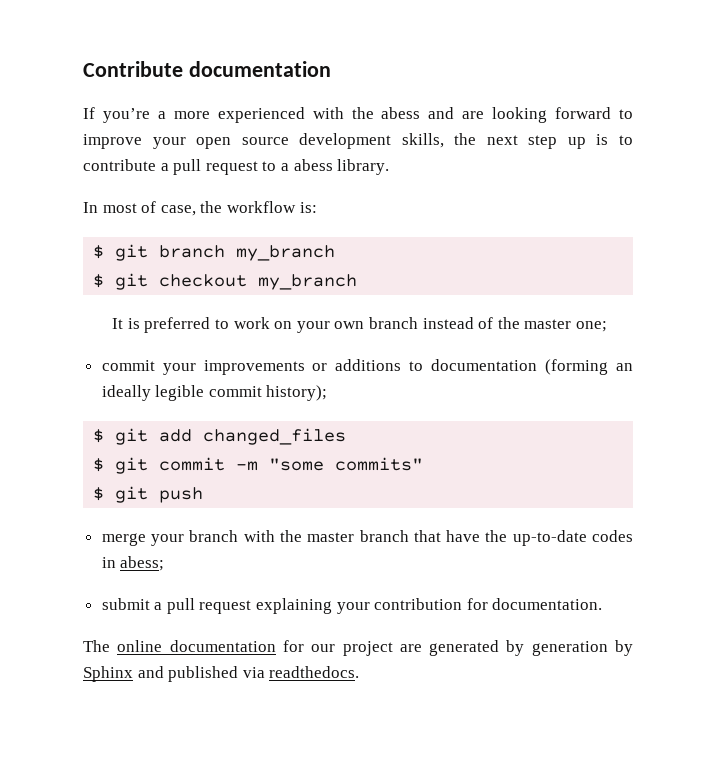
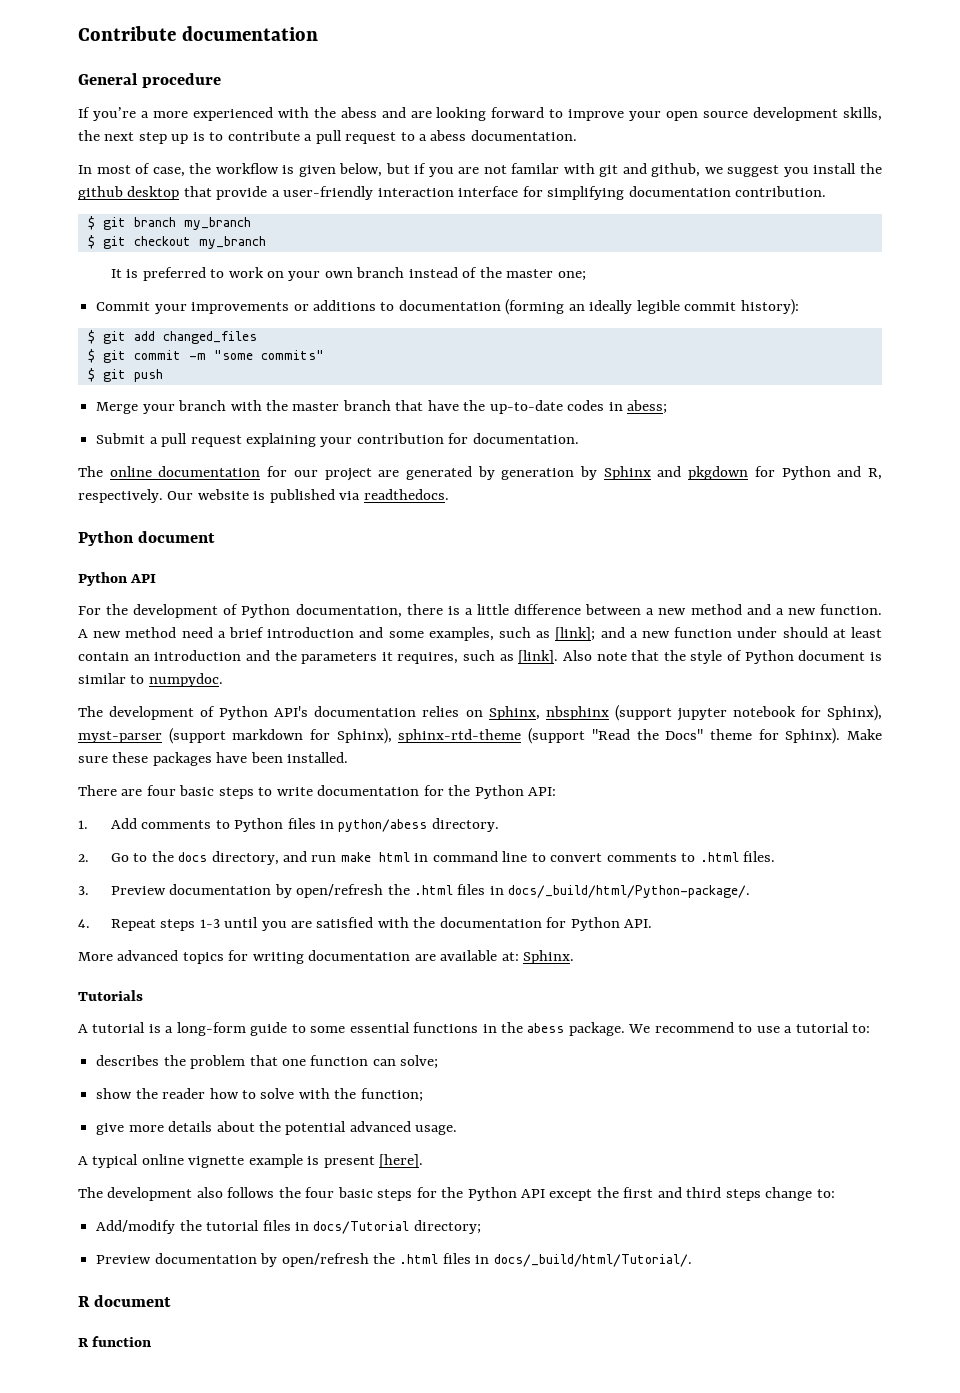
+ General procedure
- If you’re a more experienced with the abess and are looking forward to improve your open source development skills, the next step up is to contribute a pull request to a abess library.
+ If you’re a more experienced with the abess and are looking forward to improve your open source development skills, the next step up is to contribute a pull request to a abess documentation.
- In most of case, the workflow is:
+ In most of case, the workflow is given below, but if you are not familar with git and github, we suggest you install the github desktop that provide a user-friendly interaction interface for simplifying documentation contribution.
- commit your improvements or additions to documentation (forming an ideally legible commit history);
+ Commit your improvements or additions to documentation (forming an ideally legible commit history):
- merge your branch with the master branch that have the up-to-date codes in abess;
+ Merge your branch with the master branch that have the up-to-date codes in abess;
- submit a pull request explaining your contribution for documentation.
+ Submit a pull request explaining your contribution for documentation.
- The online documentation for our project are generated by generation by Sphinx and published via readthedocs.
+ The online documentation for our project are generated by generation by Sphinx and pkgdown for Python and R, respectively. Our website is published via readthedocs.
+ Python document
+ Python API
+ For the development of Python documentation, there is a little difference between a new method and a new function. A new method need a brief introduction and some examples, such as [link]; and a new function under should at least contain an introduction and the parameters it requires, such as [link]. Also note that the style of Python document is similar to numpydoc.
+ The development of Python API's documentation relies on Sphinx, nbsphinx (support jupyter notebook for Sphinx), myst-parser (support markdown for Sphinx), sphinx-rtd-theme (support "Read the Docs" theme for Sphinx). Make sure these packages have been installed.
+ There are four basic steps to write documentation for the Python API:
+ 1. Add comments to Python files in python/abess directory.
+ 2. Go to the docs directory, and run make html in command line to convert comments to .html files.
+ 3. Preview documentation by open/refresh the .html files in docs/_build/html/Python-package/.
+ 4. Repeat steps 1-3 until you are satisfied with the documentation for Python API.
+ More advanced topics for writing documentation are available at: Sphinx.
+ Tutorials
+ A tutorial is a long-form guide to some essential functions in the abess package. We recommend to use a tutorial to:
+ describes the problem that one function can solve;
+ show the reader how to solve with the function;
+ give more details about the potential advanced usage.
+ A typical online vignette example is present [here].
+ The development also follows the four basic steps for the Python API except the first and third steps change to:
+ Add/modify the tutorial files in docs/Tutorial directory;
+ Preview documentation by open/refresh the .html files in docs/_build/html/Tutorial/.
+ R document
+ R function

